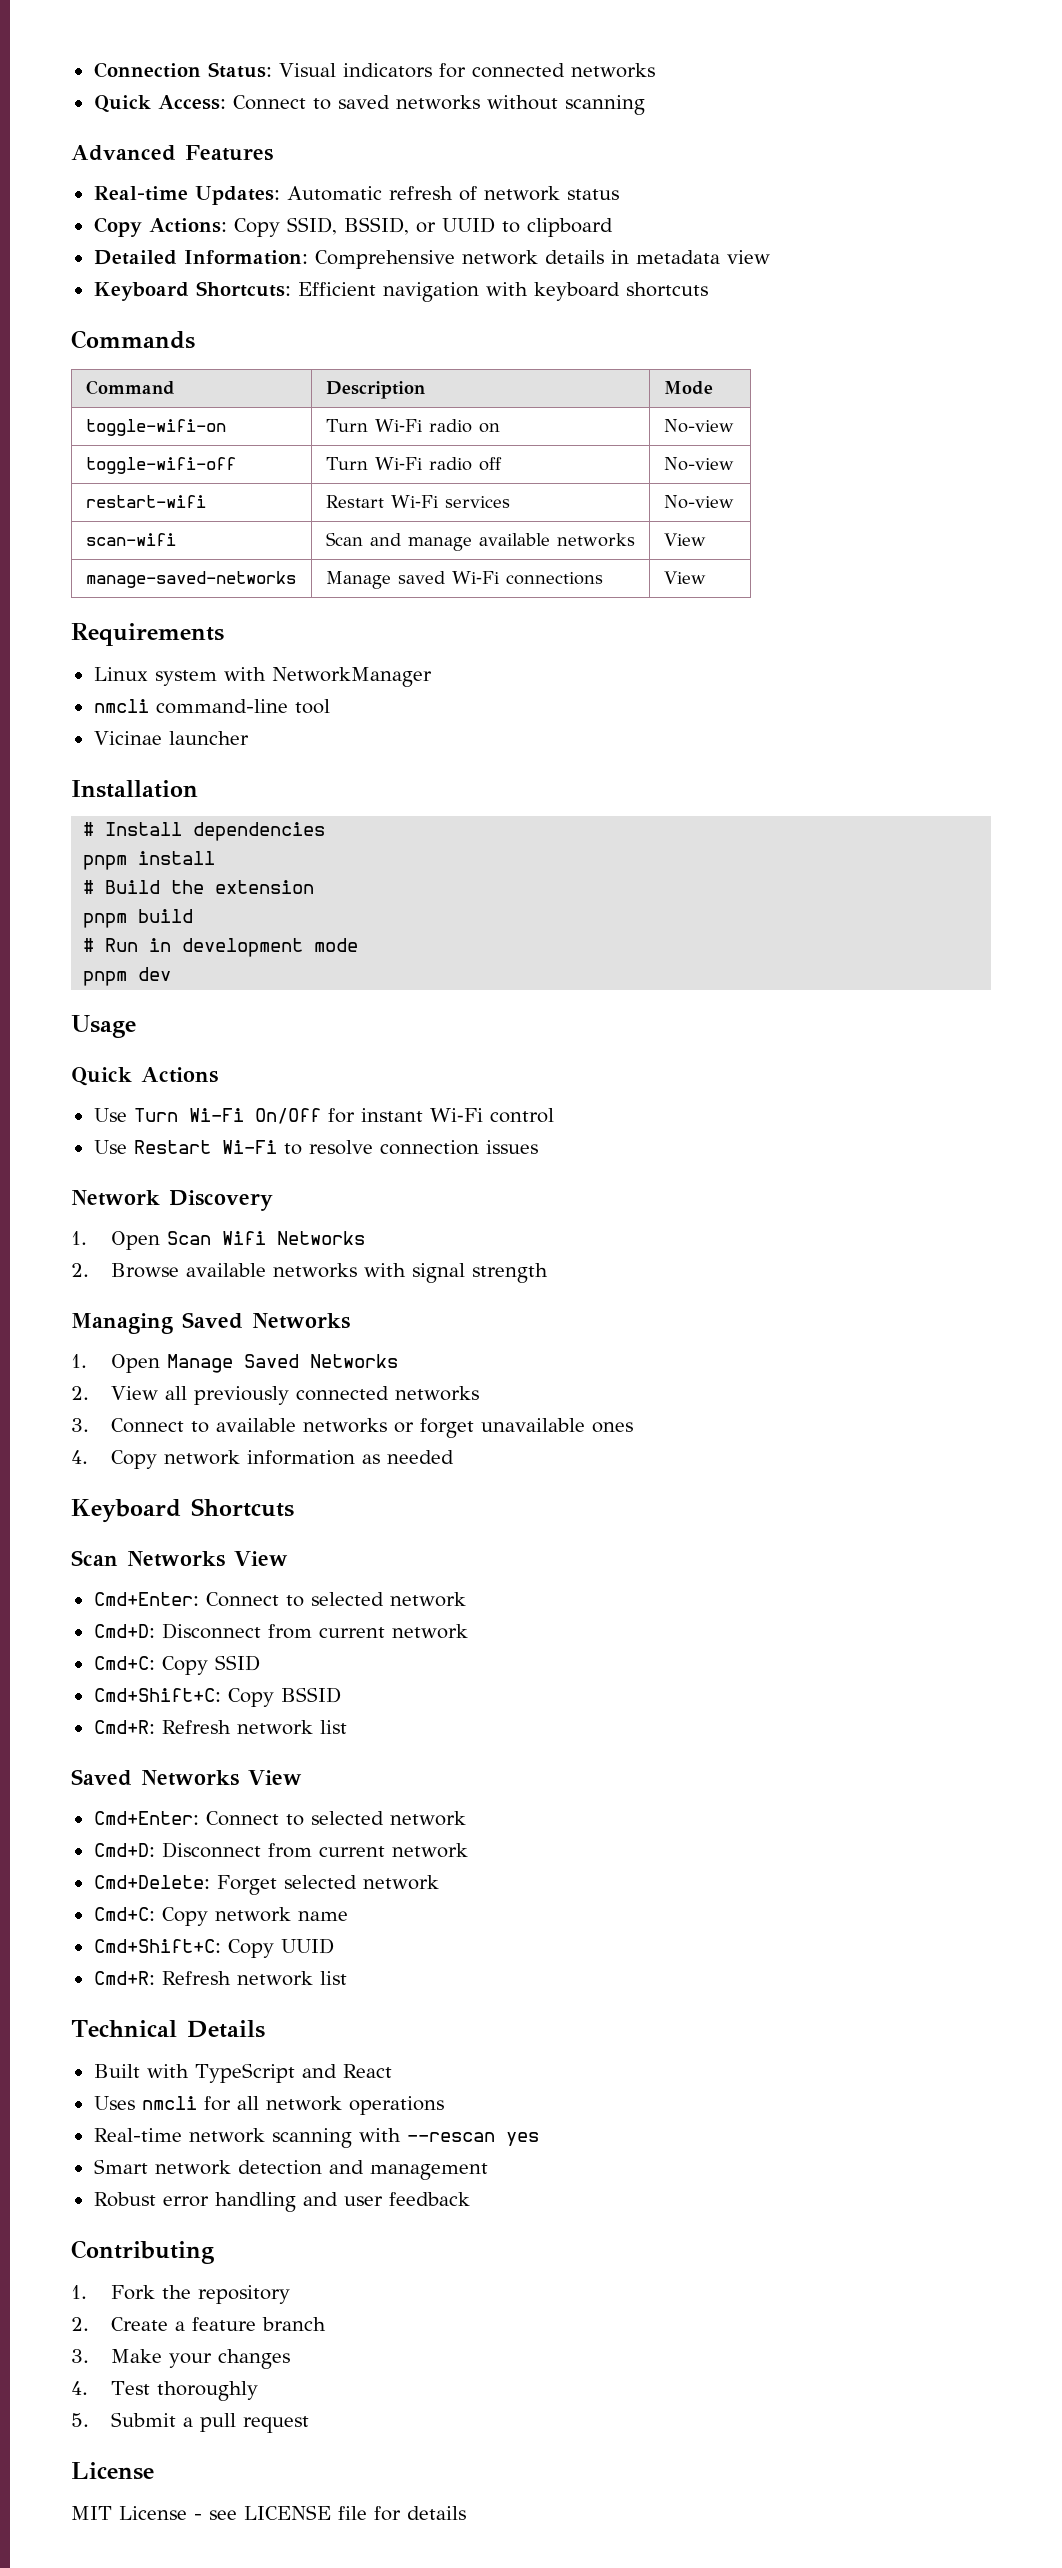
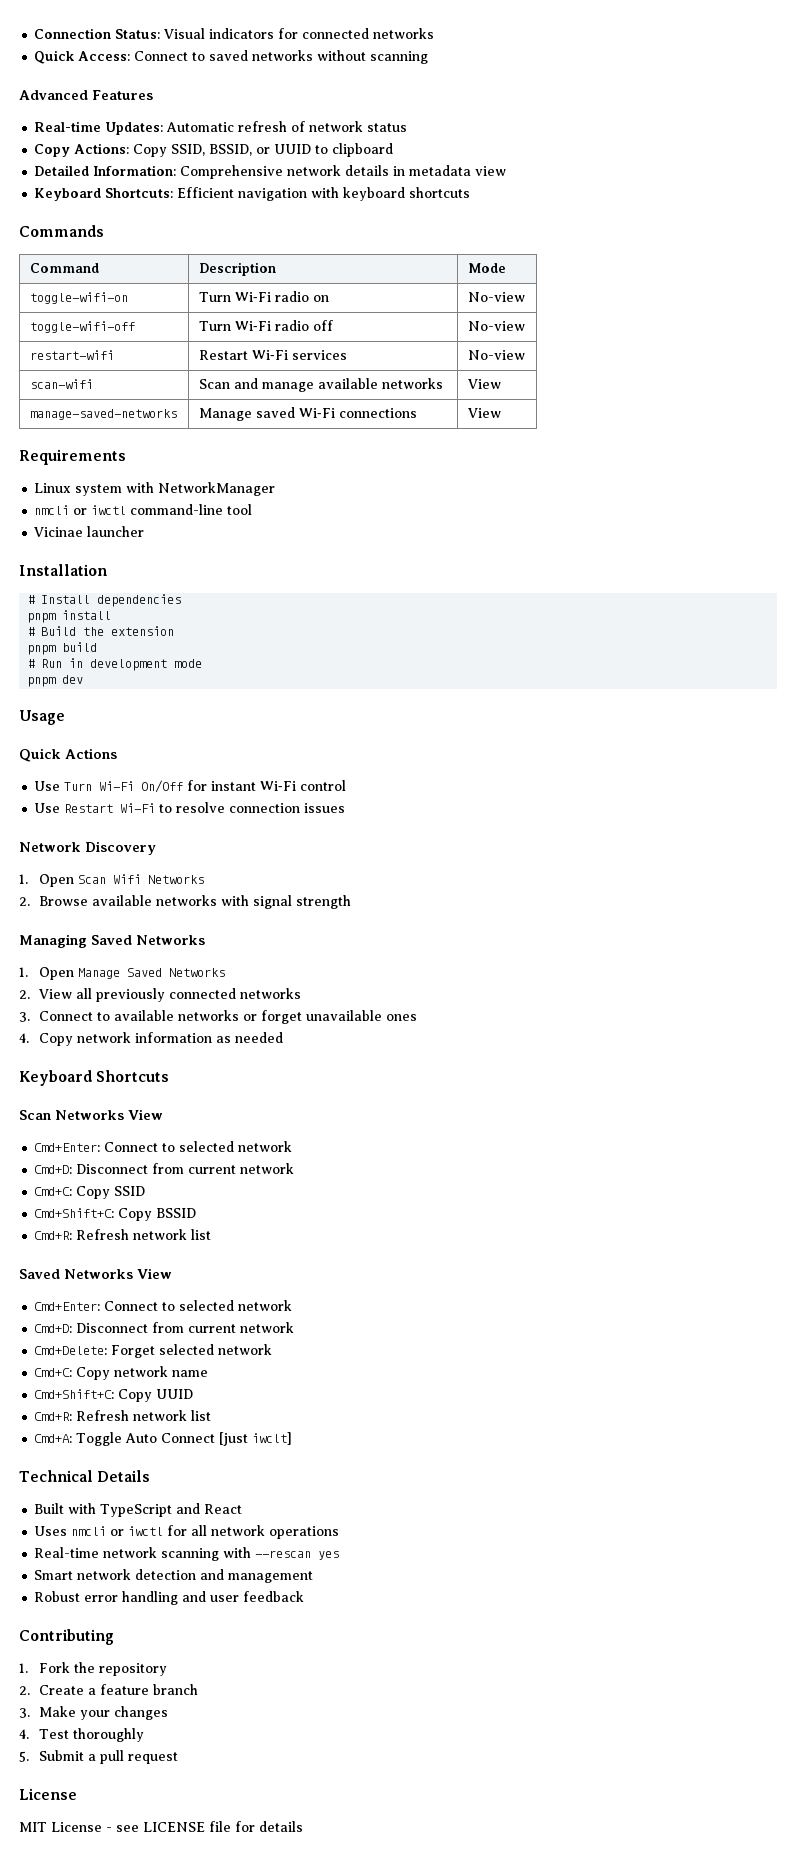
- nmcli command-line tool
+ nmcli or iwctl command-line tool
+ Cmd+A: Toggle Auto Connect [just iwclt]
- Uses nmcli for all network operations
+ Uses nmcli or iwctl for all network operations

